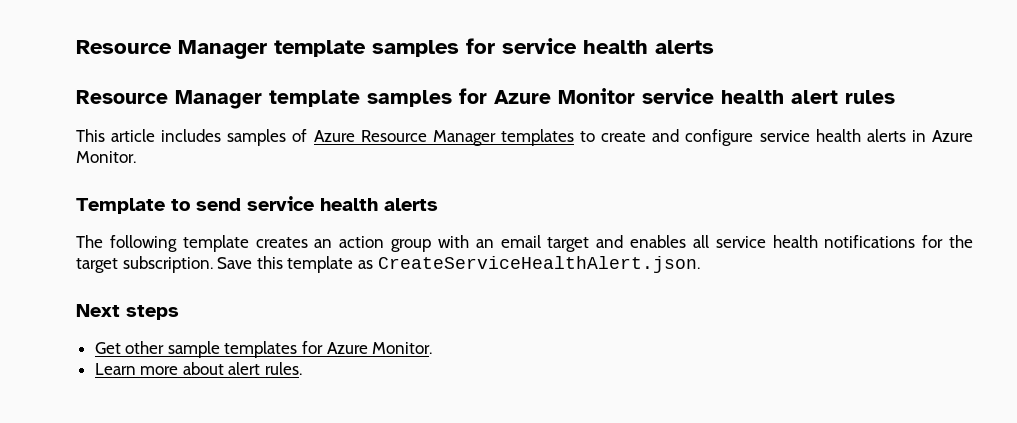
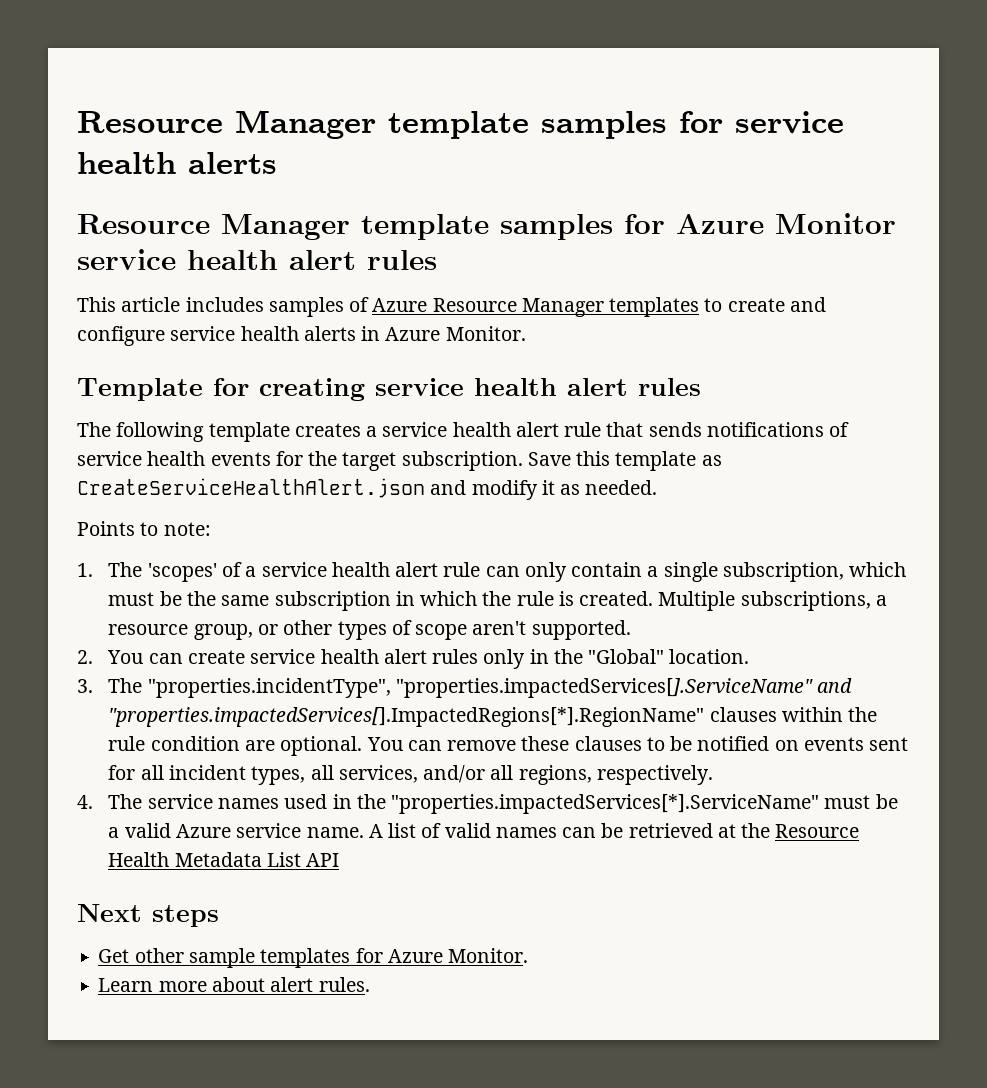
- Template to send service health alerts
- The following template creates an action group with an email target and enables all service health notifications for the target subscription.
+ Template for creating service health alert rules
+ The following template creates a service health alert rule that sends notifications of service health events for the target subscription.
- Save this template as CreateServiceHealthAlert.json.
+ Save this template as CreateServiceHealthAlert.json and modify it as needed.
+ Points to note:
+ 1. The 'scopes' of a service health alert rule can only contain a single subscription, which must be the same subscription in which the rule is created. Multiple subscriptions, a resource group, or other types of scope aren't supported.
+ 2. You can create service health alert rules only in the "Global" location.
+ 3. The "properties.incidentType", "properties.impactedServices[].ServiceName" and "properties.impactedServices[].ImpactedRegions[*].RegionName" clauses within the rule condition are optional. You can remove these clauses to be notified on events sent for all incident types, all services, and/or all regions, respectively.
+ 4. The service names used in the "properties.impactedServices[*].ServiceName" must be a valid Azure service name. A list of valid names can be retrieved at the Resource Health Metadata List API

